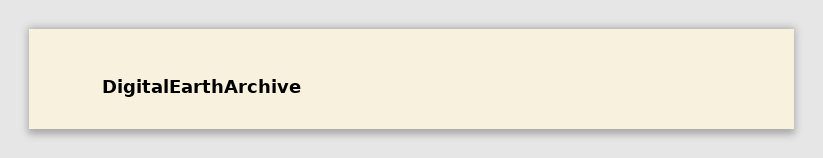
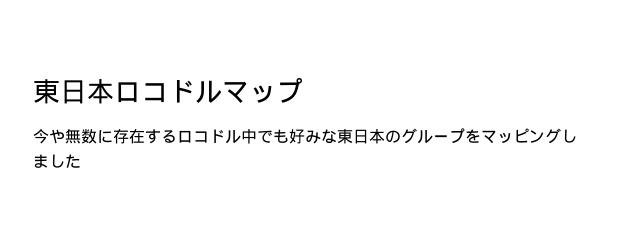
- DigitalEarthArchive
+ 東日本ロコドルマップ
+ 今や無数に存在するロコドル中でも好みな東日本のグループをマッピングしました

